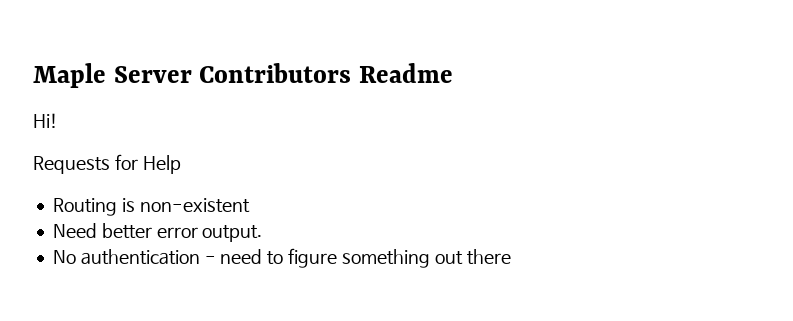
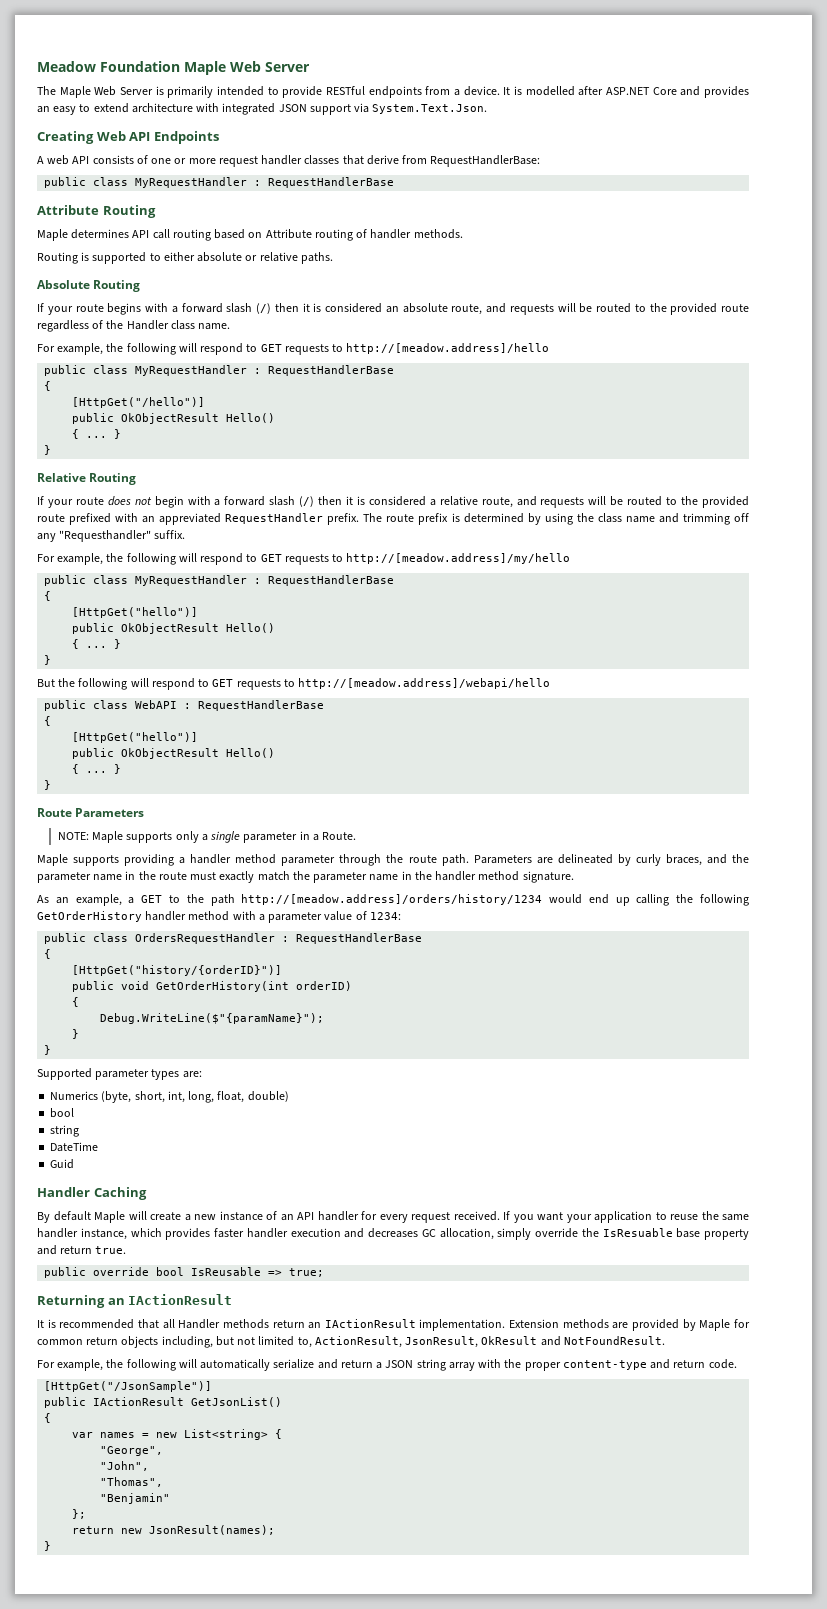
- Maple Server Contributors Readme
- Hi!
- Requests for Help
- Routing is non-existent
- Need better error output.
- No authentication - need to figure something out there
+ Meadow Foundation Maple Web Server
+ The Maple Web Server is primarily intended to provide RESTful endpoints from a device. It is modelled after ASP.NET Core and provides an easy to extend architecture with integrated JSON support via System.Text.Json.
+ Creating Web API Endpoints
+ A web API consists of one or more request handler classes that derive from RequestHandlerBase:
+ public class MyRequestHandler : RequestHandlerBase
+ Attribute Routing
+ Maple determines API call routing based on Attribute routing of handler methods.
+ Routing is supported to either absolute or relative paths.
+ Absolute Routing
+ If your route begins with a forward slash (/) then it is considered an absolute route, and requests will be routed to the provided route regardless of the Handler class name.
+ For example, the following will respond to GET requests to http://[meadow.address]/hello
+ public class MyRequestHandler : RequestHandlerBase
+ {
+ [HttpGet("/hello")]
+ public OkObjectResult Hello()
+ { ... }
+ }
+ Relative Routing
+ If your route does not begin with a forward slash (/) then it is considered a relative route, and requests will be routed to the provided route prefixed with an appreviated RequestHandler prefix. The route prefix is determined by using the class name and trimming off any "Requesthandler" suffix.
+ For example, the following will respond to GET requests to http://[meadow.address]/my/hello
+ public class MyRequestHandler : RequestHandlerBase
+ {
+ [HttpGet("hello")]
+ public OkObjectResult Hello()
+ { ... }
+ }
+ But the following will respond to GET requests to http://[meadow.address]/webapi/hello
+ public class WebAPI : RequestHandlerBase
+ {
+ [HttpGet("hello")]
+ public OkObjectResult Hello()
+ { ... }
+ }
+ Route Parameters
+ NOTE: Maple supports only a single parameter in a Route.
+ Maple supports providing a handler method parameter through the route path. Parameters are delineated by curly braces, and the parameter name in the route must exactly match the parameter name in the handler method signature.
+ As an example, a GET to the path http://[meadow.address]/orders/history/1234 would end up calling the following GetOrderHistory handler method with a parameter value of 1234:
+ public class OrdersRequestHandler : RequestHandlerBase
+ {
+ [HttpGet("history/{orderID}")]
+ public void GetOrderHistory(int orderID)
+ {
+ Debug.WriteLine($"{paramName}");
+ }
+ }
+ Supported parameter types are:
+ Numerics (byte, short, int, long, float, double)
+ bool
+ string
+ DateTime
+ Guid
+ Handler Caching
+ By default Maple will create a new instance of an API handler for every request received. If you want your application to reuse the same handler instance, which provides faster handler execution and decreases GC allocation, simply override the IsResuable base property and return true.
+ public override bool IsReusable => true;
+ Returning an IActionResult
+ It is recommended that all Handler methods return an IActionResult implementation. Extension methods are provided by Maple for common return objects including, but not limited to, ActionResult, JsonResult, OkResult and NotFoundResult.
+ For example, the following will automatically serialize and return a JSON string array with the proper content-type and return code.
+ [HttpGet("/JsonSample")]
+ public IActionResult GetJsonList()
+ {
+ var names = new List<string> {
+ "George",
+ "John",
+ "Thomas",
+ "Benjamin"
+ };
+ return new JsonResult(names);
+ }

